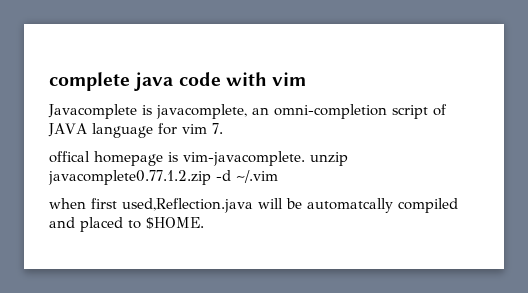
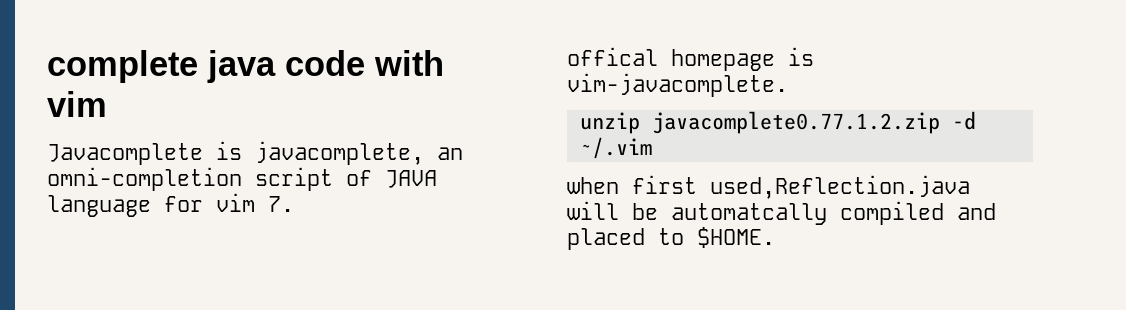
- offical homepage is vim-javacomplete. unzip javacomplete0.77.1.2.zip -d ~/.vim
+ offical homepage is vim-javacomplete.
+ unzip javacomplete0.77.1.2.zip -d ~/.vim

